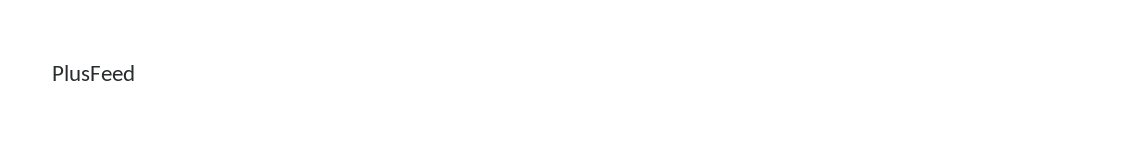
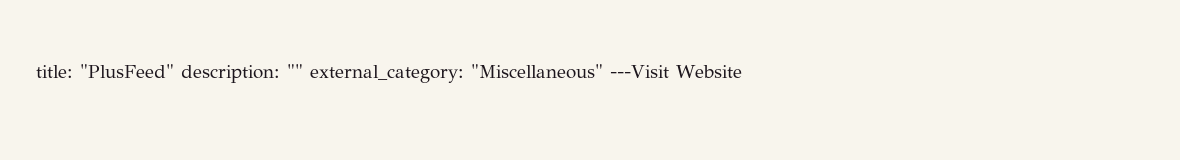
- PlusFeed
+ title: "PlusFeed" description: "" external_category: "Miscellaneous" ---Visit Website

